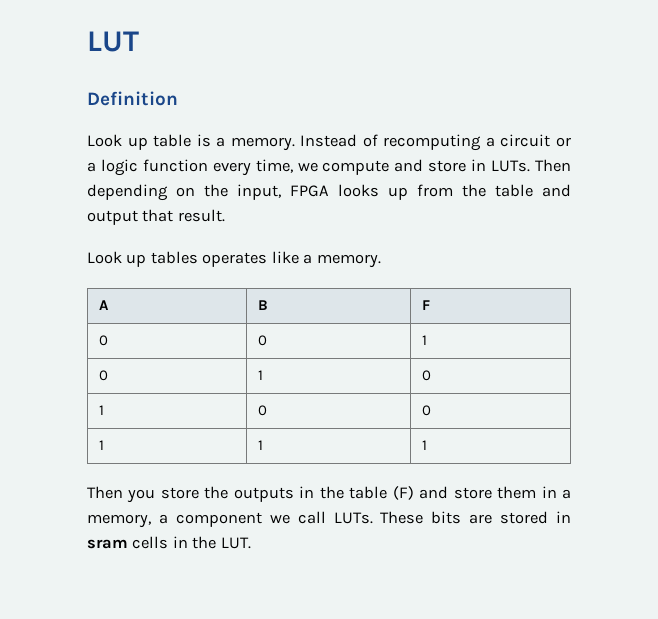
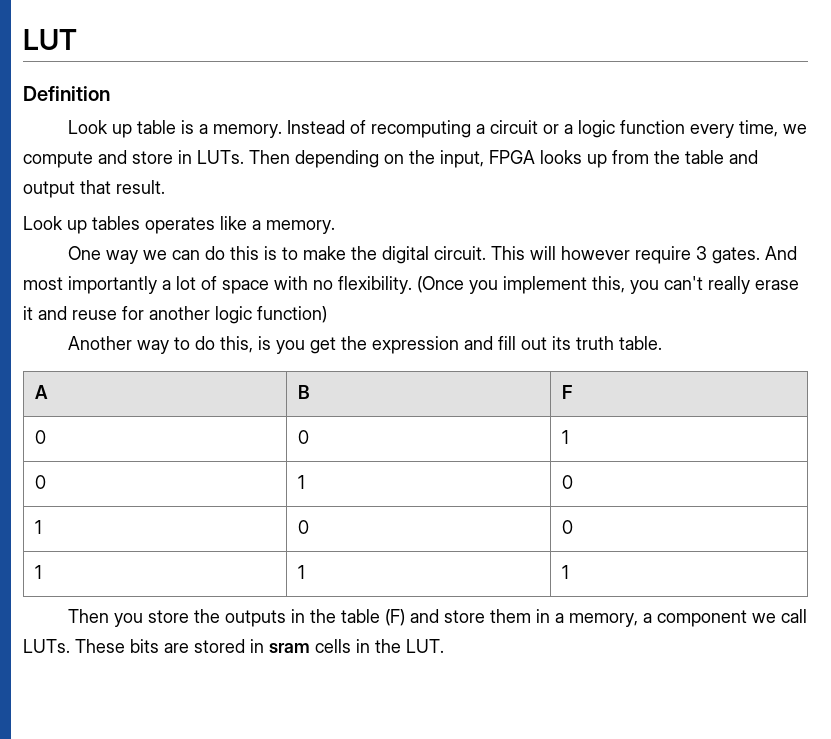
+ One way we can do this is to make the digital circuit. This will however require 3 gates. And most importantly a lot of space with no flexibility. (Once you implement this, you can't really erase it and reuse for another logic function)
+ Another way to do this, is you get the expression and fill out its truth table.

